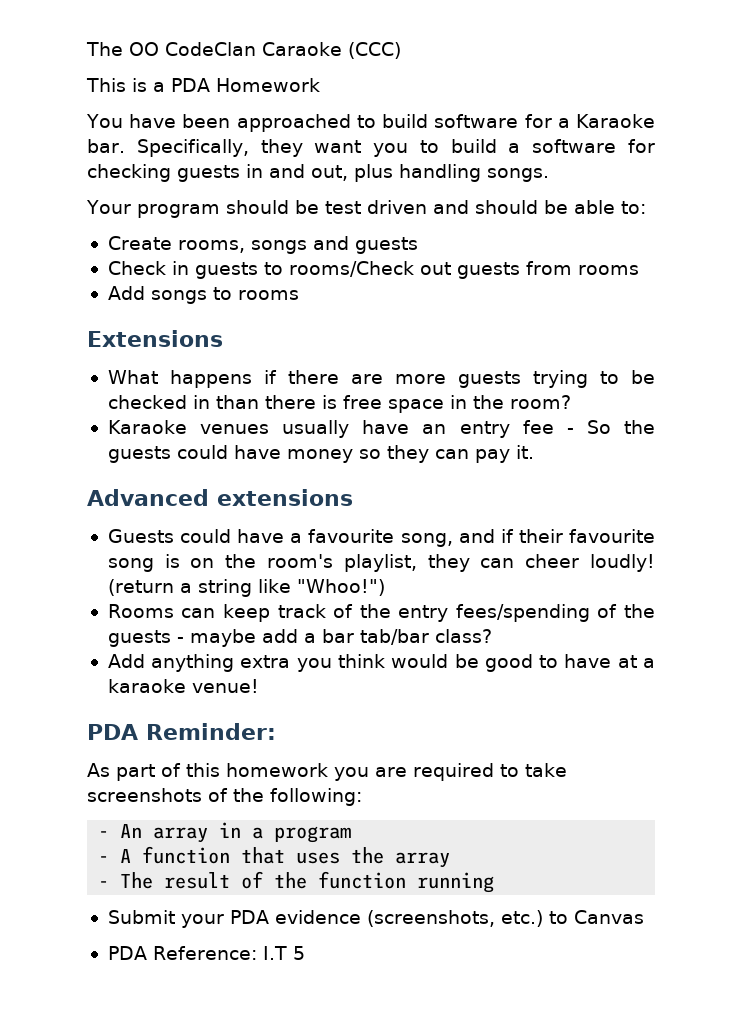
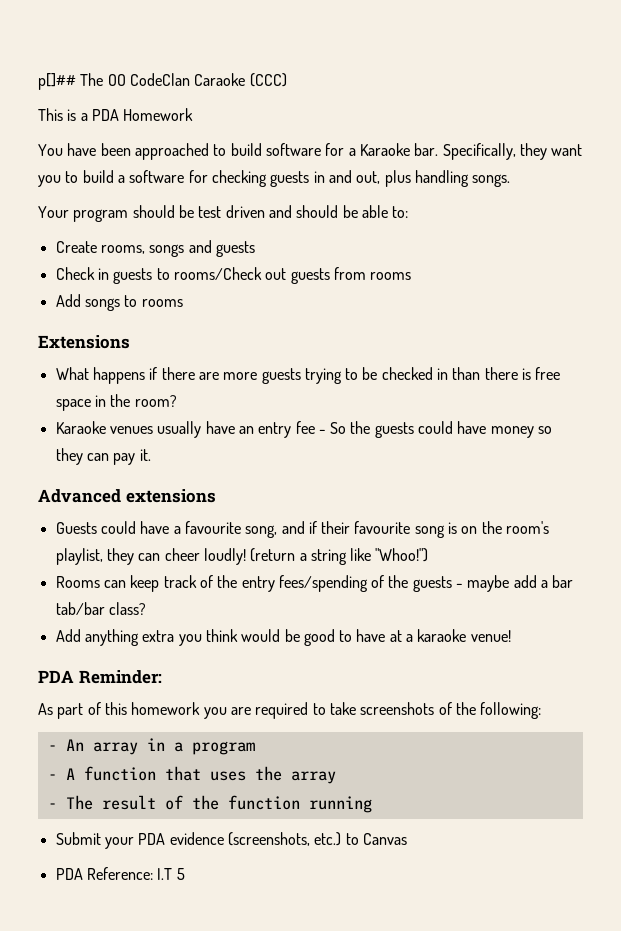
- The OO CodeClan Caraoke (CCC)
+ p[]## The OO CodeClan Caraoke (CCC)

